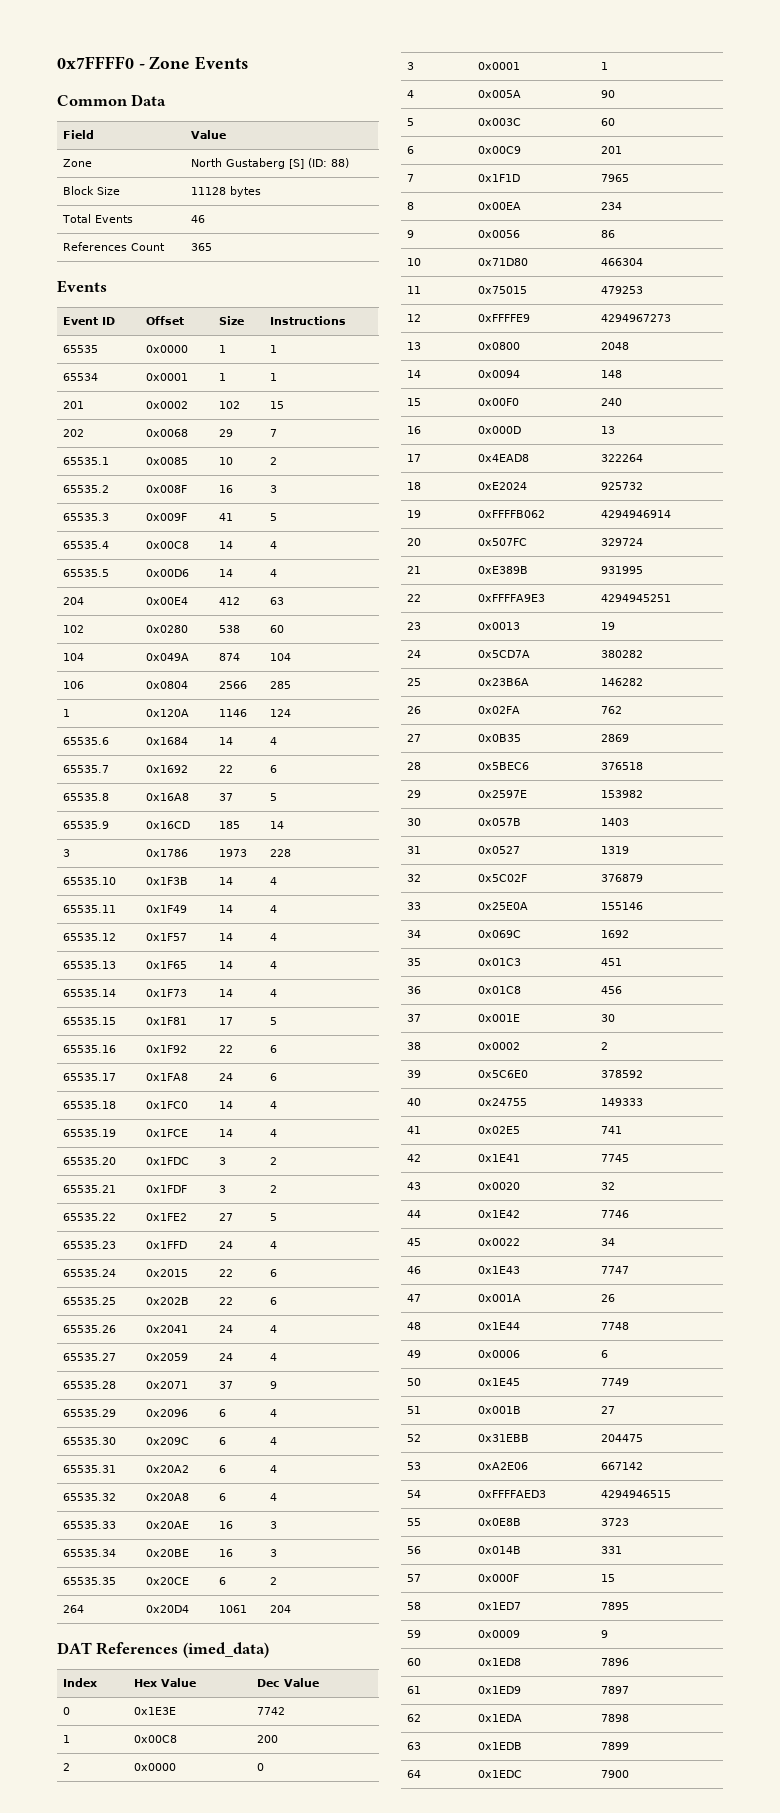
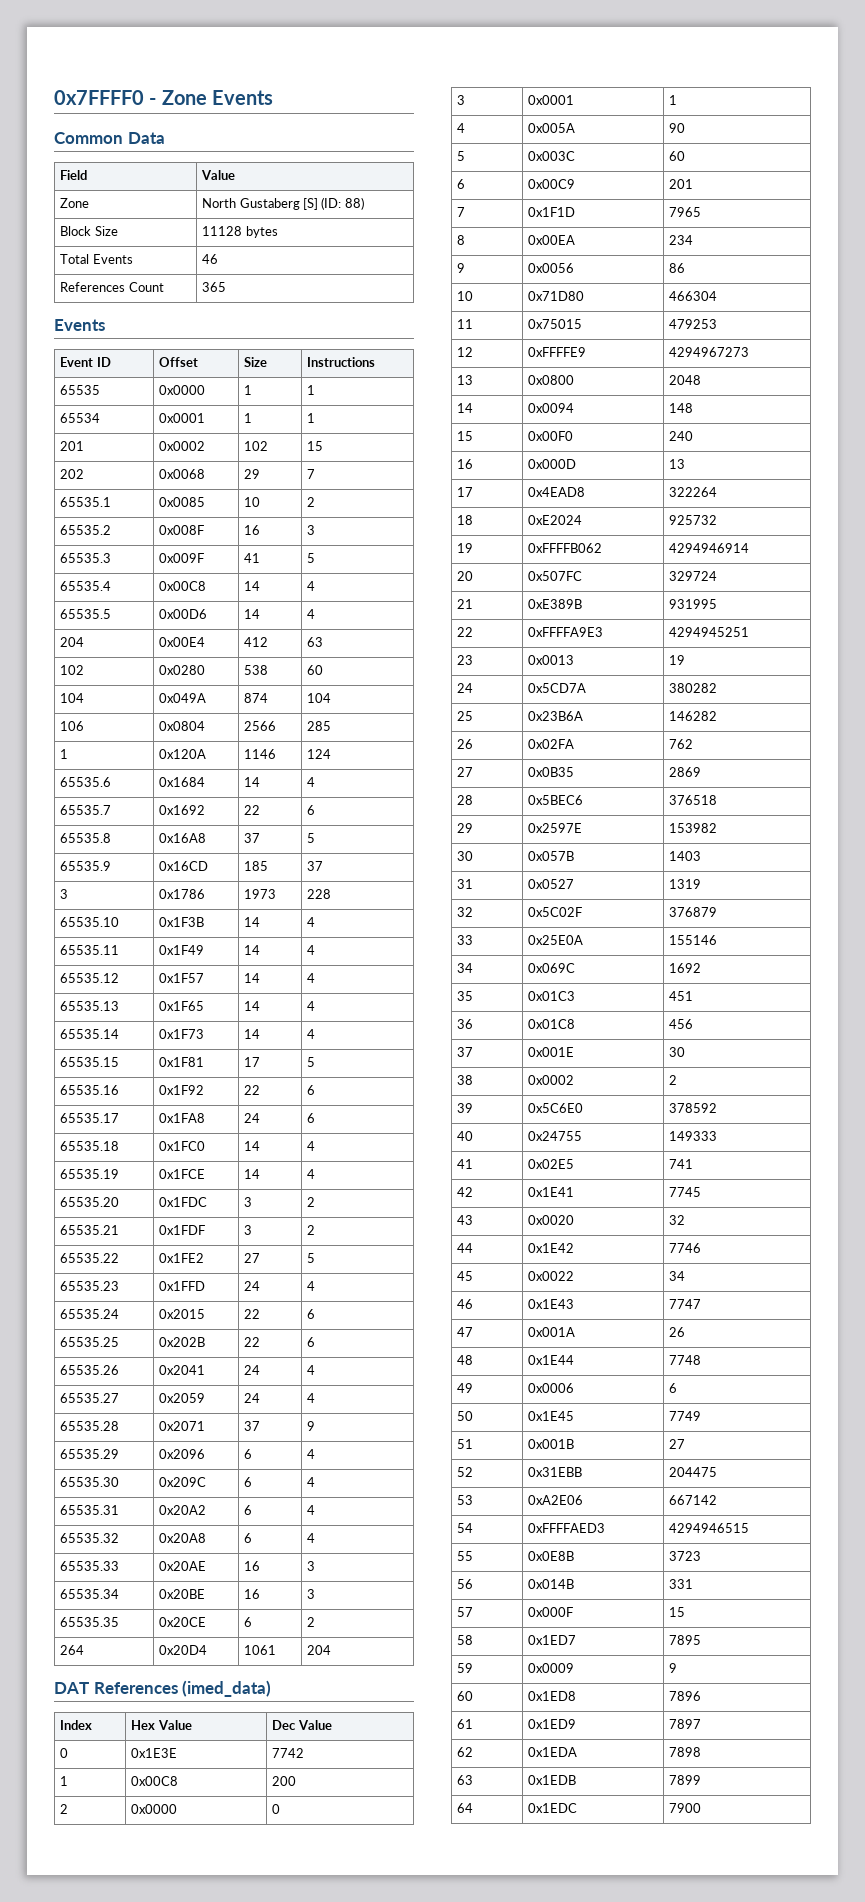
- 65535.9 | 0x16CD | 185 | 14
+ 65535.9 | 0x16CD | 185 | 37

